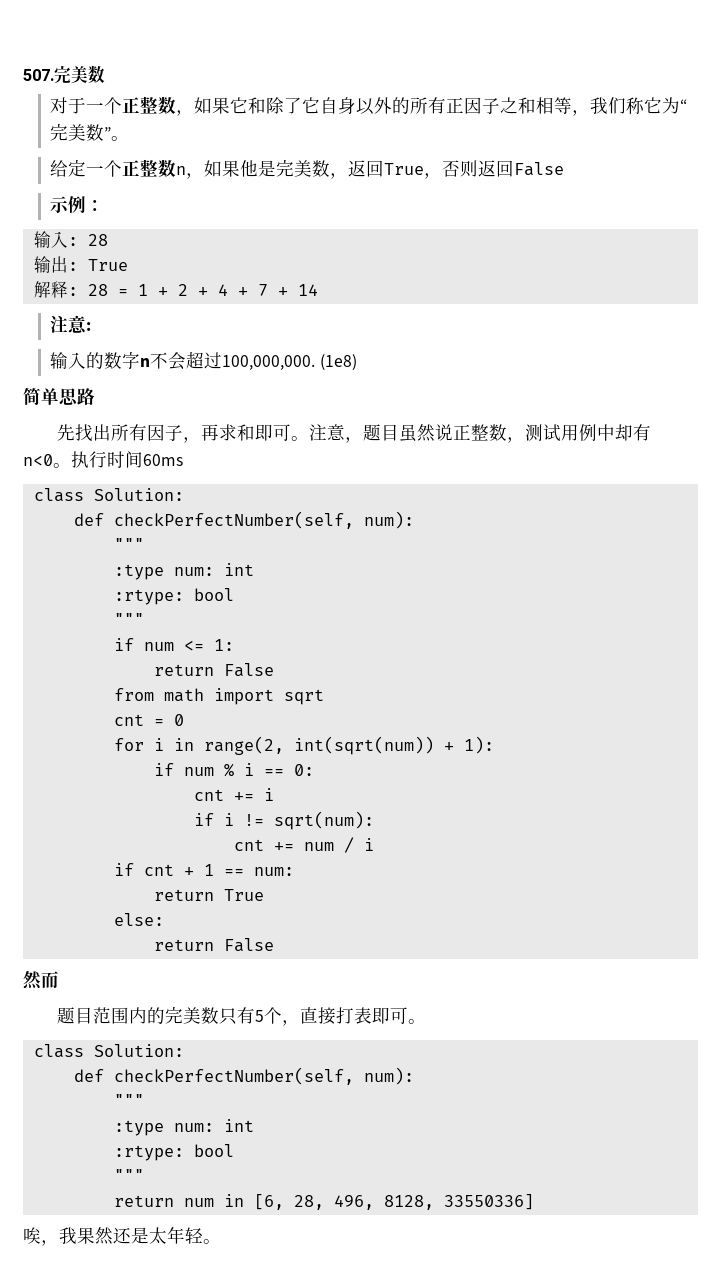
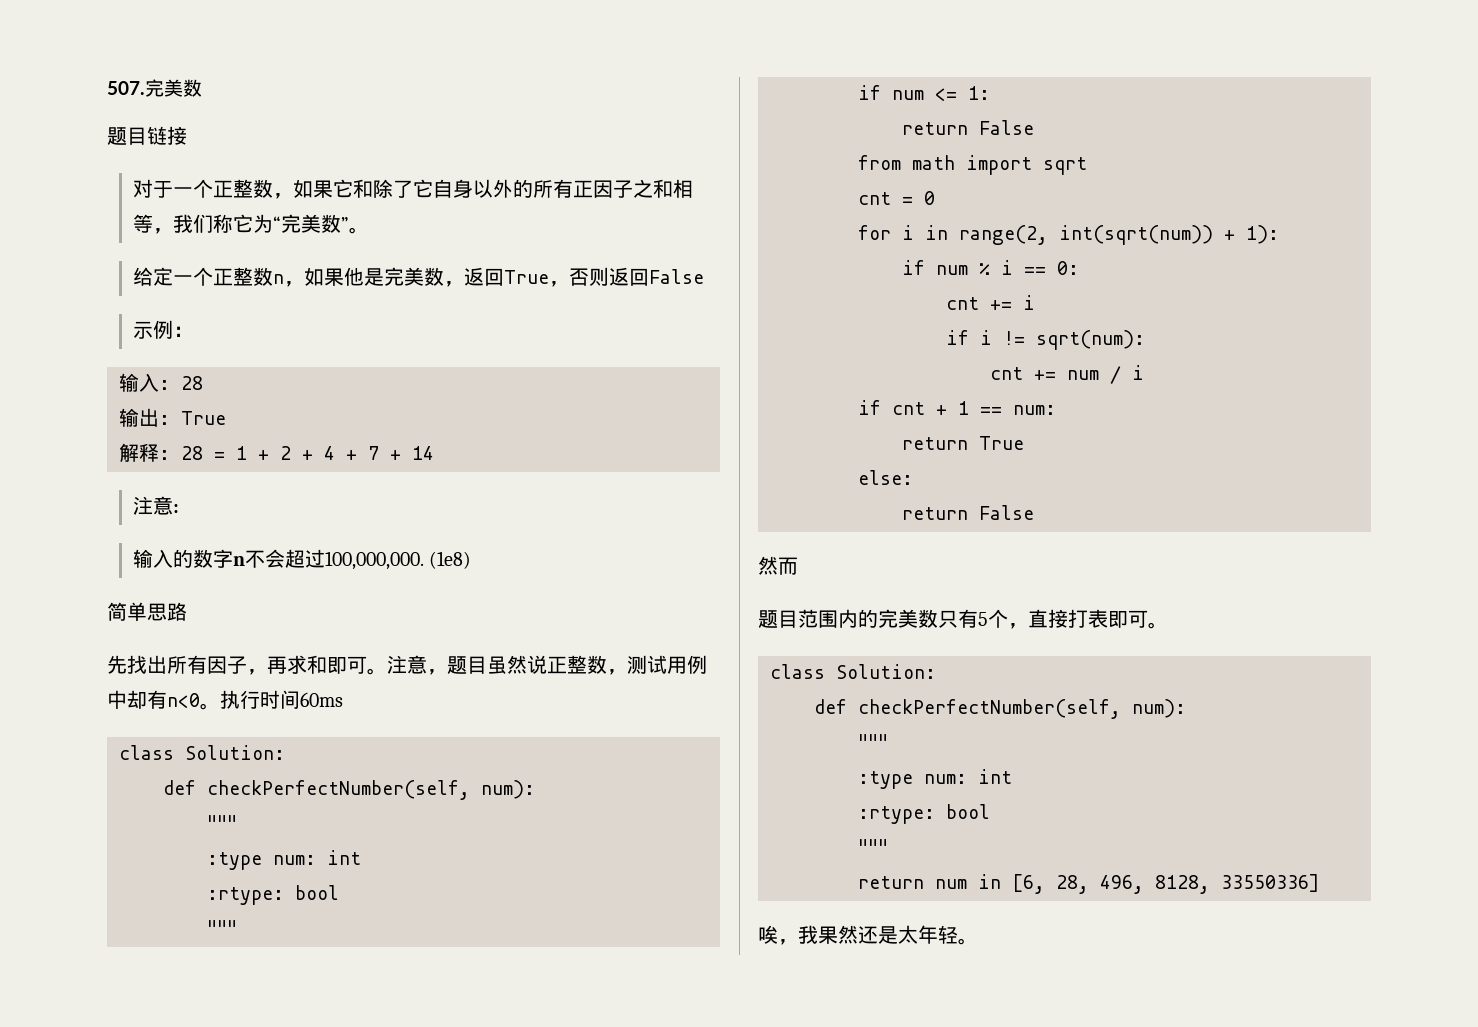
+ 题目链接

